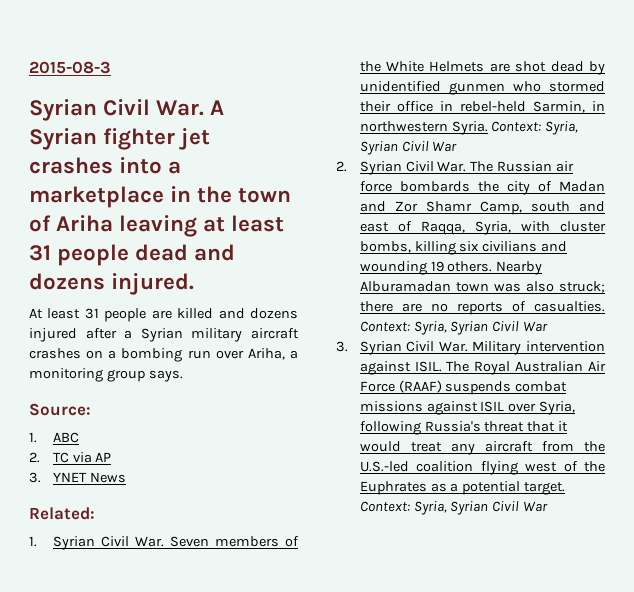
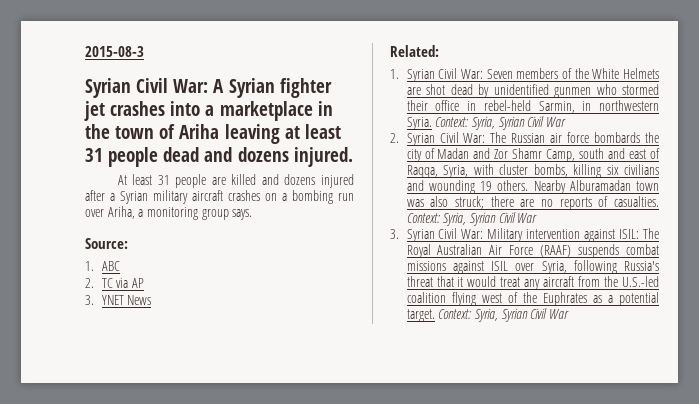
- Syrian Civil War. A Syrian fighter jet crashes into a marketplace in the town of Ariha leaving at least 31 people dead and dozens injured.
+ Syrian Civil War: A Syrian fighter jet crashes into a marketplace in the town of Ariha leaving at least 31 people dead and dozens injured.
- 1. Syrian Civil War. Seven members of the White Helmets are shot dead by unidentified gunmen who stormed their office in rebel-held Sarmin, in northwestern Syria.
+ 1. Syrian Civil War: Seven members of the White Helmets are shot dead by unidentified gunmen who stormed their office in rebel-held Sarmin, in northwestern Syria.
- 2. Syrian Civil War. The Russian air force bombards the city of Madan and Zor Shamr Camp, south and east of Raqqa, Syria, with cluster bombs, killing six civilians and wounding 19 others.
+ 2. Syrian Civil War: The Russian air force bombards the city of Madan and Zor Shamr Camp, south and east of Raqqa, Syria, with cluster bombs, killing six civilians and wounding 19 others.
- 3. Syrian Civil War. Military intervention against ISIL. The Royal Australian Air Force (RAAF) suspends combat missions against ISIL over Syria, following Russia's threat that it would treat any aircraft from the U.S.-led coalition flying west of the Euphrates as a potential target.
+ 3. Syrian Civil War: Military intervention against ISIL: The Royal Australian Air Force (RAAF) suspends combat missions against ISIL over Syria, following Russia's threat that it would treat any aircraft from the U.S.-led coalition flying west of the Euphrates as a potential target.

